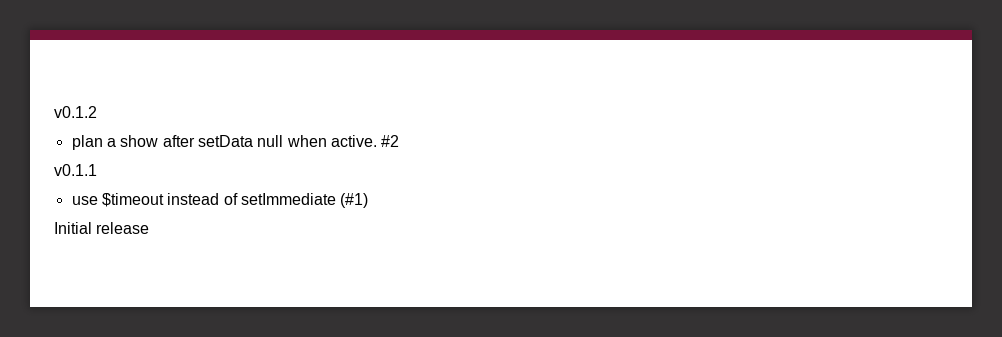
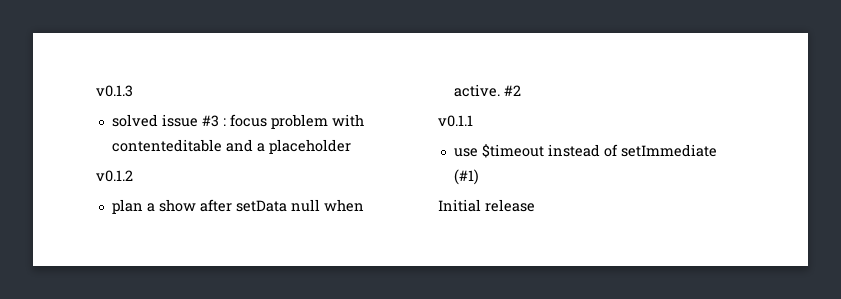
+ v0.1.3
+ solved issue #3 : focus problem with contenteditable and a placeholder

